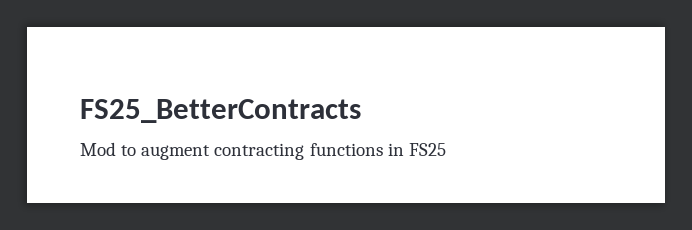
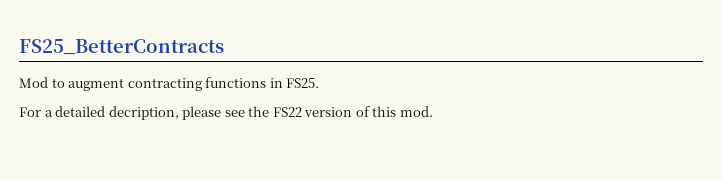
- Mod to augment contracting functions in FS25
+ Mod to augment contracting functions in FS25.
+ For a detailed decription, please see the FS22 version of this mod.

